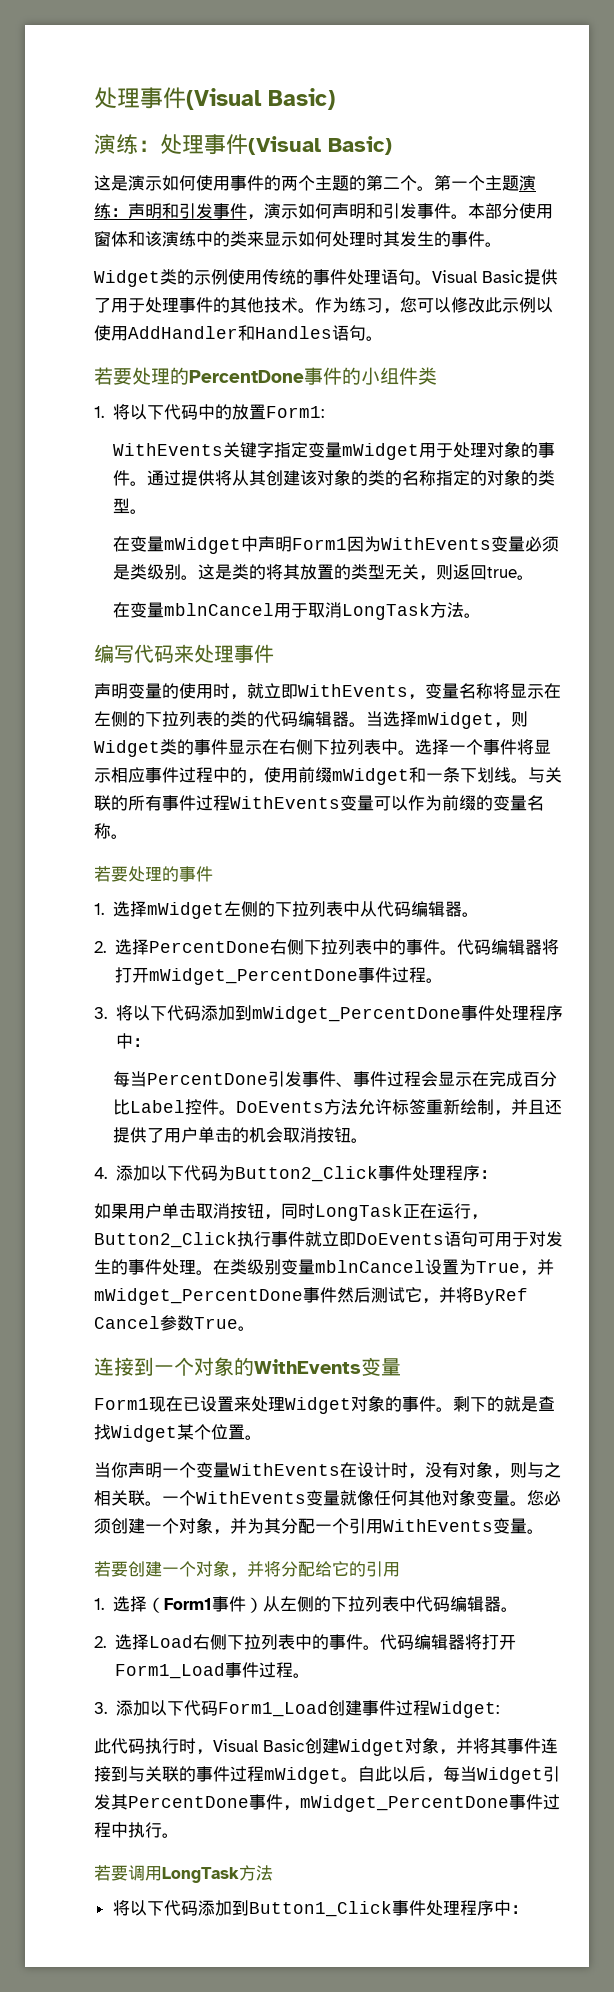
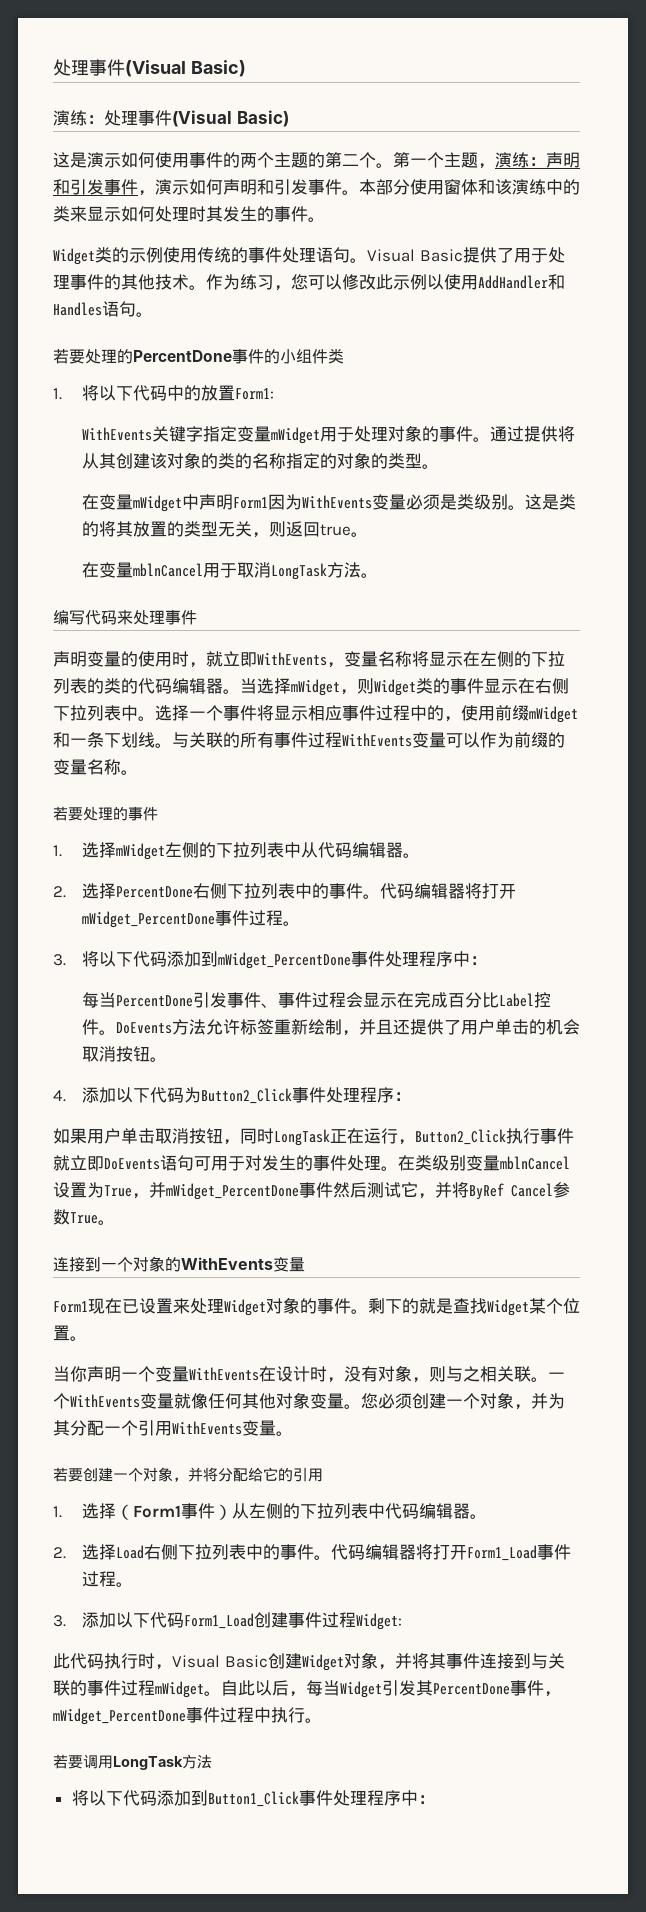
- 第一个主题演练：声明和引发事件，演示如何声明和引发事件。
+ 第一个主题，演练：声明和引发事件，演示如何声明和引发事件。

